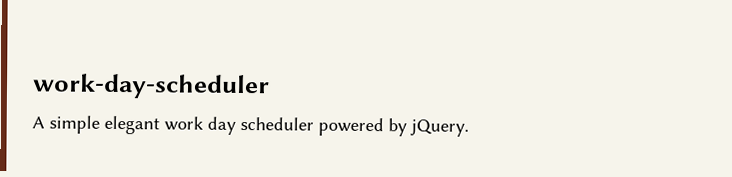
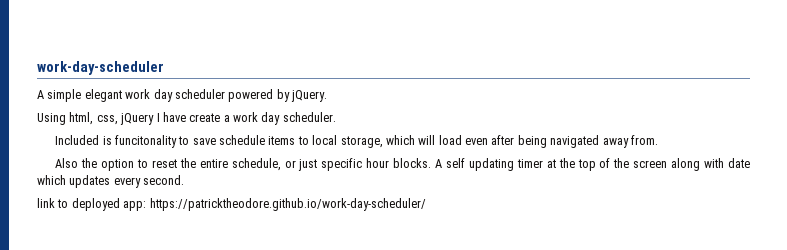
+ Using html, css, jQuery I have create a work day scheduler.
+ Included is funcitonality to save schedule items to local storage, which will load even after being navigated away from.
+ Also the option to reset the entire schedule, or just specific hour blocks. A self updating timer at the top of the screen along with date which updates every second.
+ link to deployed app: https://patricktheodore.github.io/work-day-scheduler/

